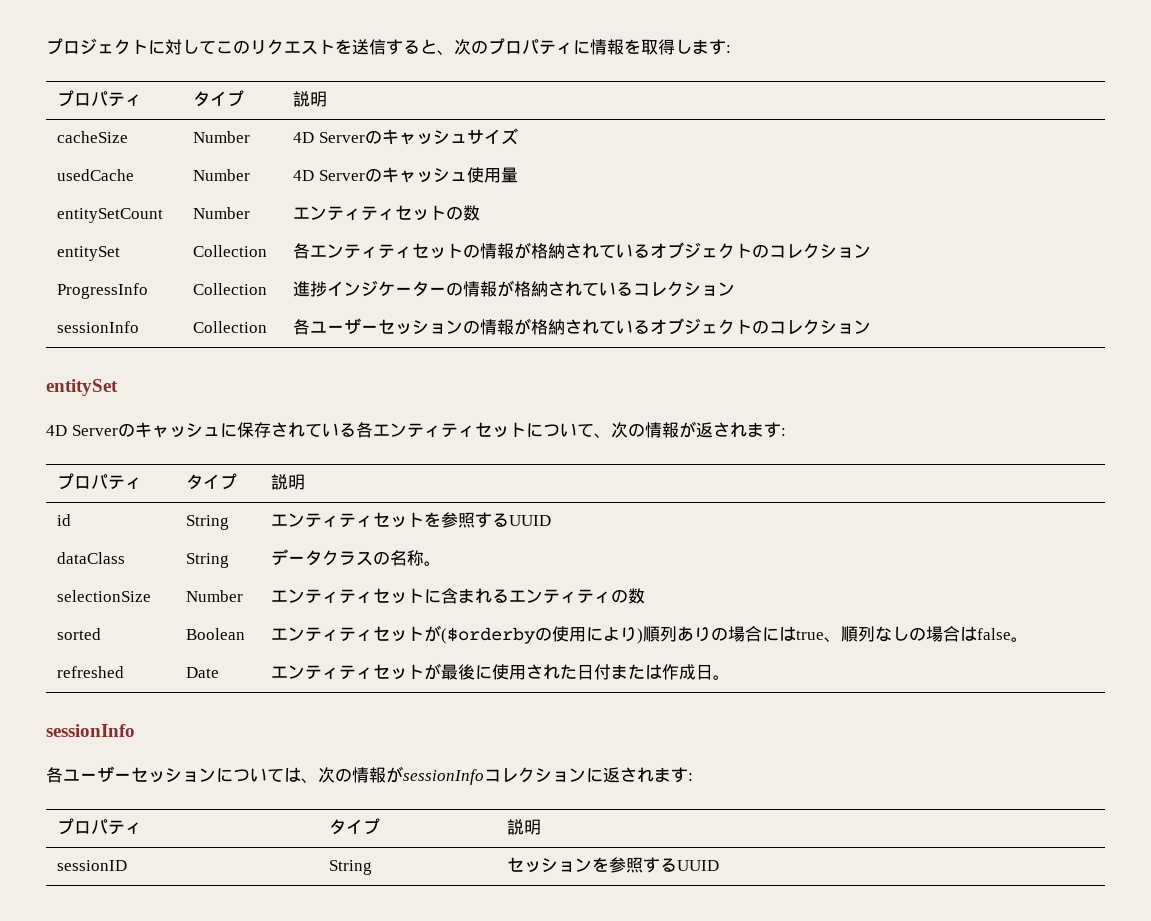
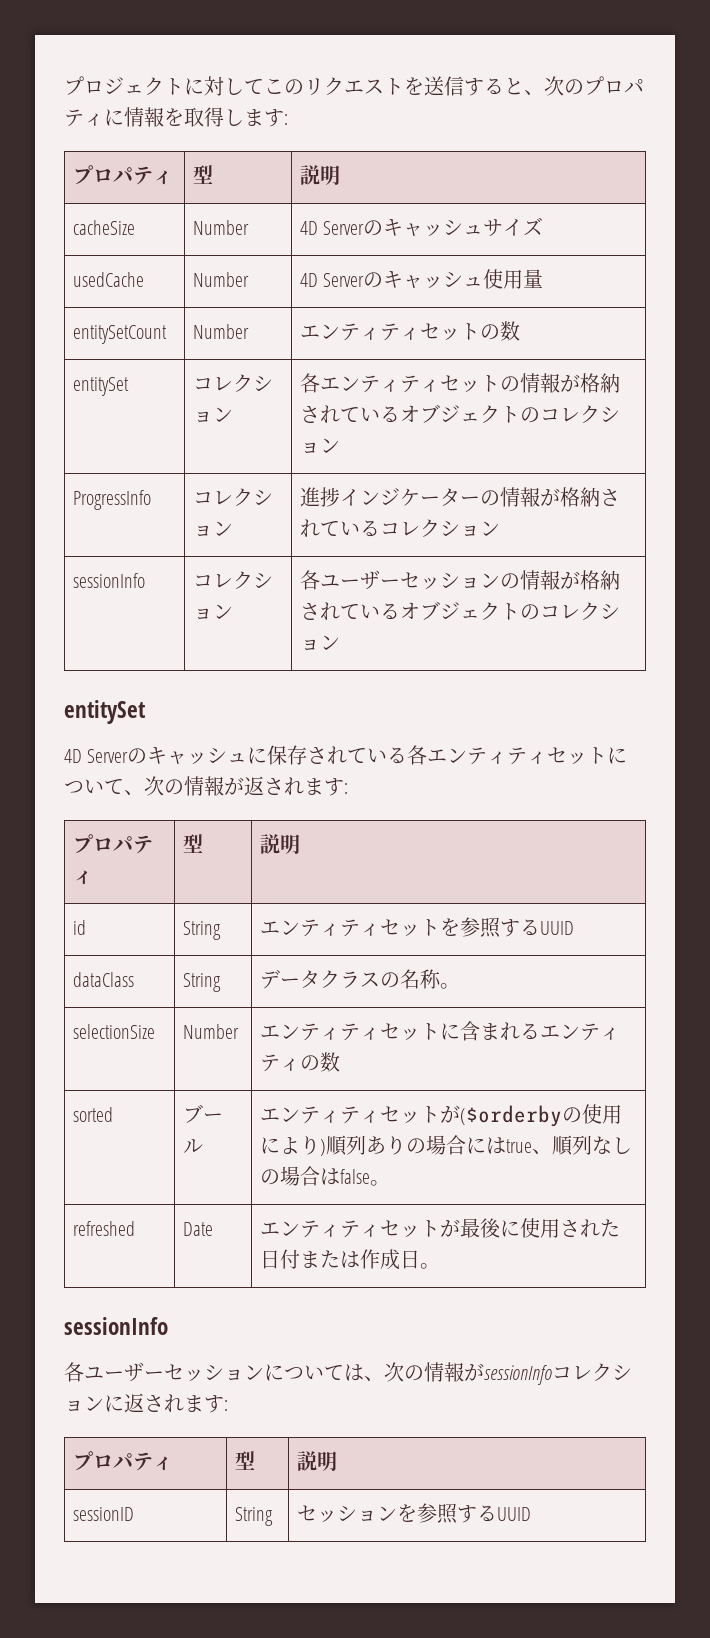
  プロジェクトに対してこのリクエストを送信すると、次のプロパティに情報を取得します:
- プロパティ | タイプ | 説明
+ プロパティ | 型 | 説明
- entitySet | Collection | 各エンティティセットの情報が格納されているオブジェクトのコレクション
+ entitySet | コレクション | 各エンティティセットの情報が格納されているオブジェクトのコレクション
- ProgressInfo | Collection | 進捗インジケーターの情報が格納されているコレクション
+ ProgressInfo | コレクション | 進捗インジケーターの情報が格納されているコレクション
- sessionInfo | Collection | 各ユーザーセッションの情報が格納されているオブジェクトのコレクション
+ sessionInfo | コレクション | 各ユーザーセッションの情報が格納されているオブジェクトのコレクション
  4D Serverのキャッシュに保存されている各エンティティセットについて、次の情報が返されます:
- プロパティ | タイプ | 説明
+ プロパティ | 型 | 説明
- sorted | Boolean | エンティティセットが($orderbyの使用により)順列ありの場合にはtrue、順列なしの場合はfalse。
+ sorted | ブール | エンティティセットが($orderbyの使用により)順列ありの場合にはtrue、順列なしの場合はfalse。
  各ユーザーセッションについては、次の情報がsessionInfoコレクションに返されます:
- プロパティ | タイプ | 説明
+ プロパティ | 型 | 説明

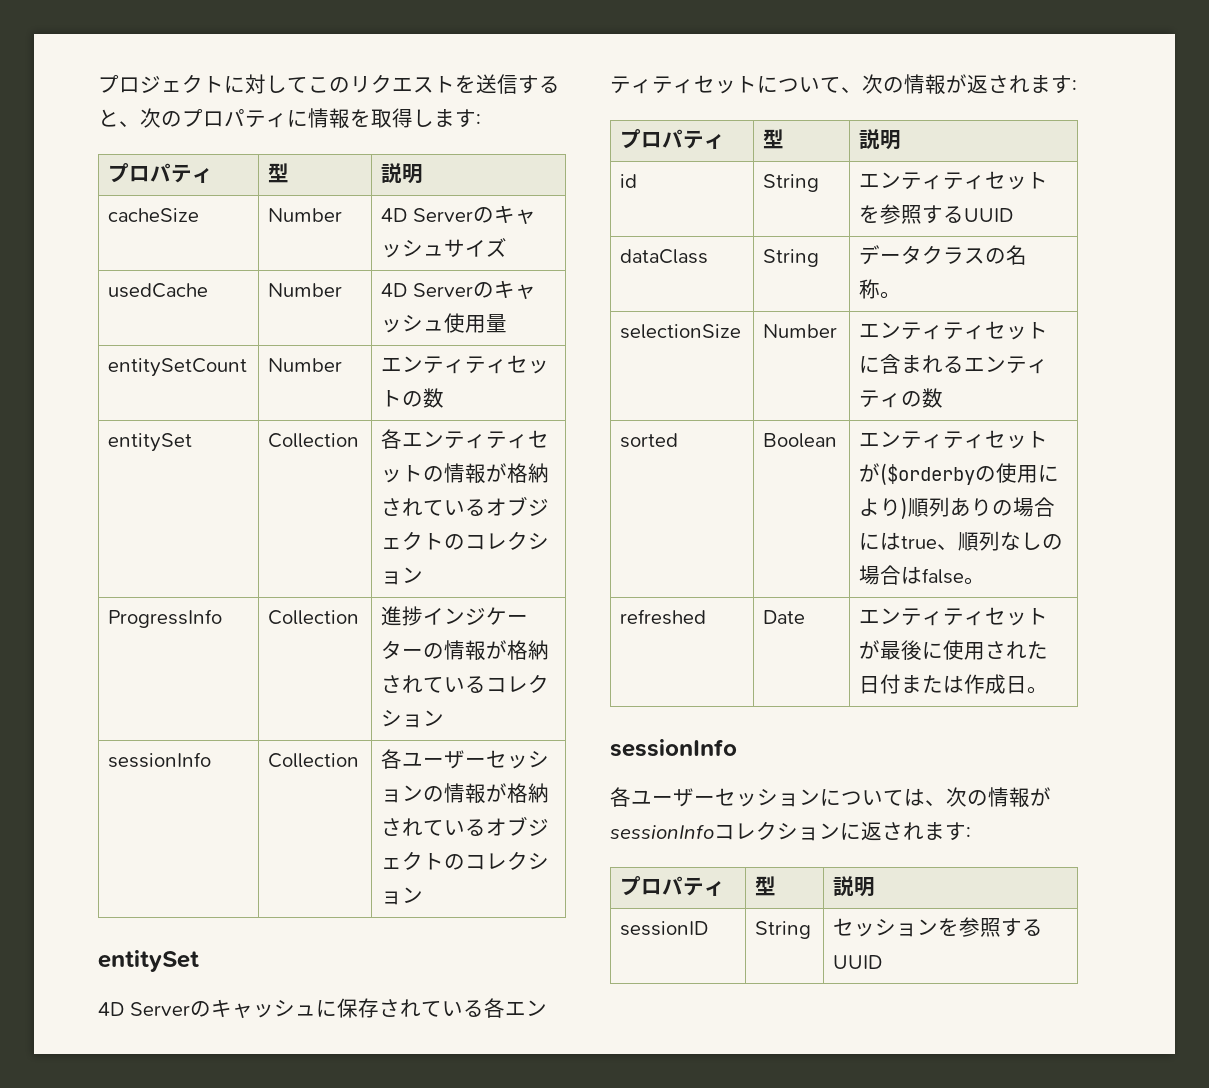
- entitySet | コレクション | 各エンティティセットの情報が格納されているオブジェクトのコレクション
+ entitySet | Collection | 各エンティティセットの情報が格納されているオブジェクトのコレクション
- ProgressInfo | コレクション | 進捗インジケーターの情報が格納されているコレクション
+ ProgressInfo | Collection | 進捗インジケーターの情報が格納されているコレクション
- sessionInfo | コレクション | 各ユーザーセッションの情報が格納されているオブジェクトのコレクション
+ sessionInfo | Collection | 各ユーザーセッションの情報が格納されているオブジェクトのコレクション
- sorted | ブール | エンティティセットが($orderbyの使用により)順列ありの場合にはtrue、順列なしの場合はfalse。
+ sorted | Boolean | エンティティセットが($orderbyの使用により)順列ありの場合にはtrue、順列なしの場合はfalse。

